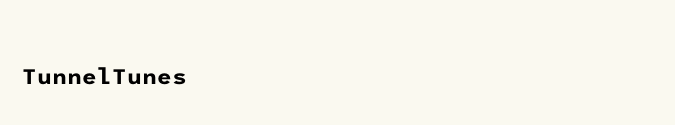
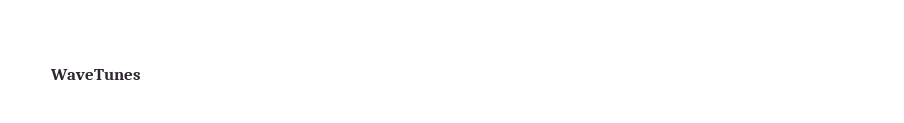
- TunnelTunes
+ WaveTunes

